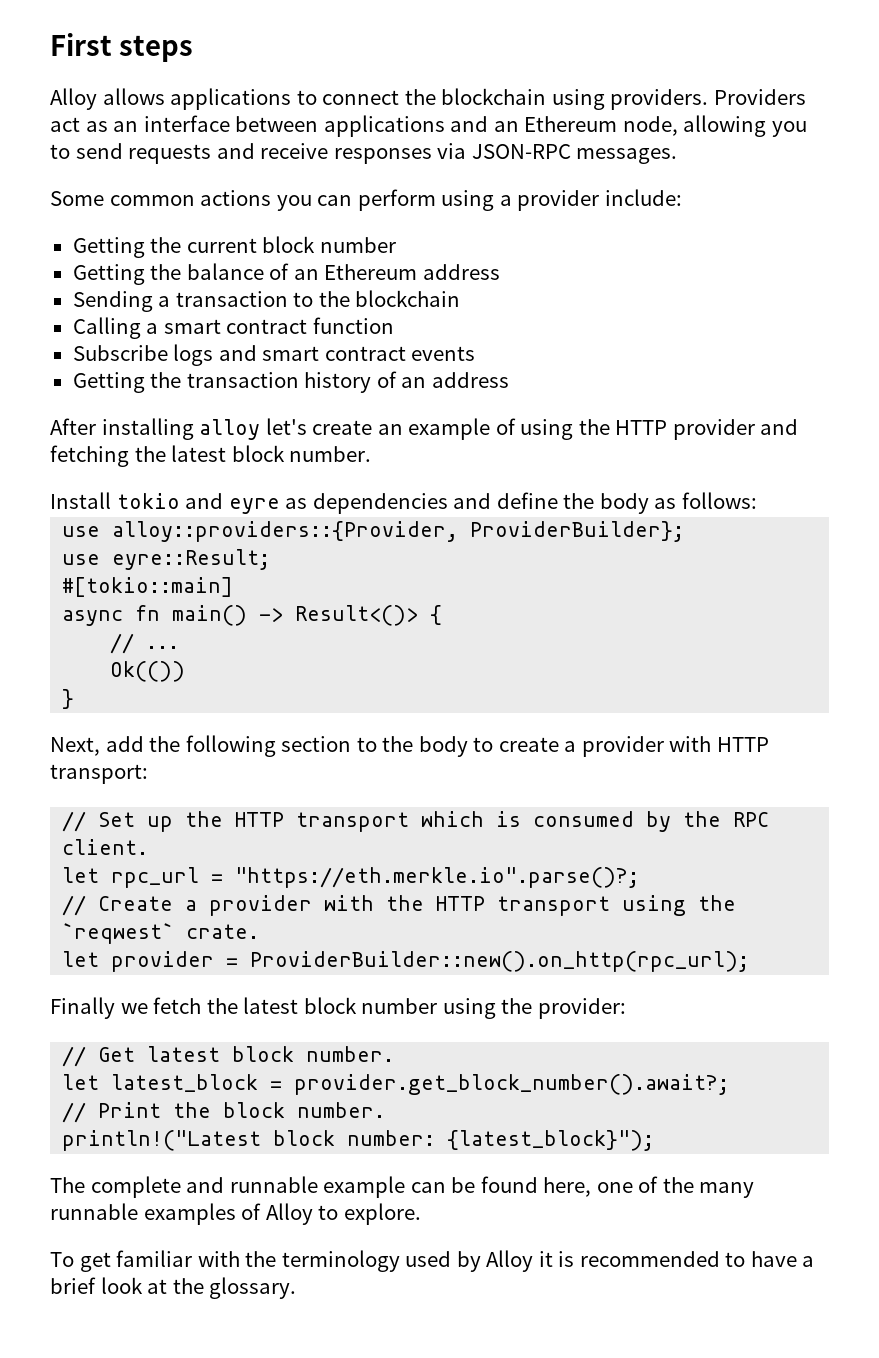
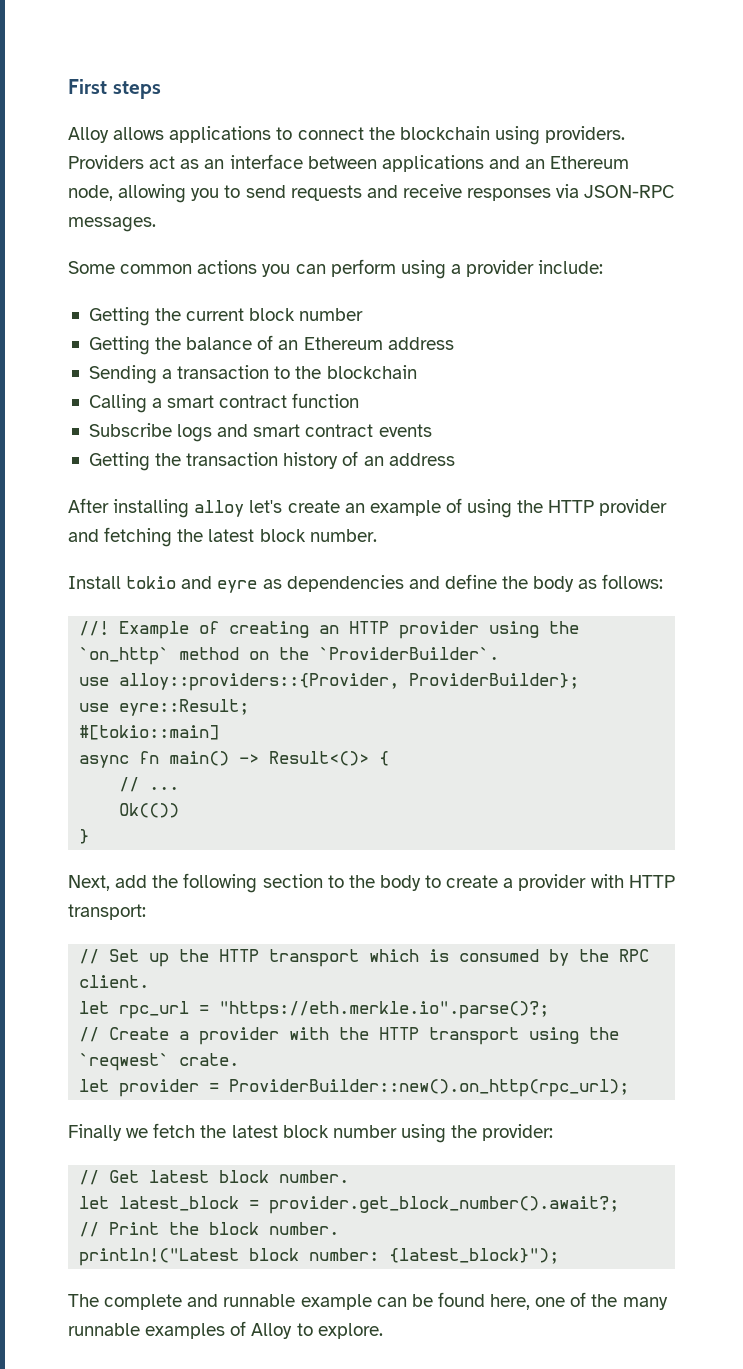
+ //! Example of creating an HTTP provider using the `on_http` method on the `ProviderBuilder`.
- To get familiar with the terminology used by Alloy it is recommended to have a brief look at the glossary.

